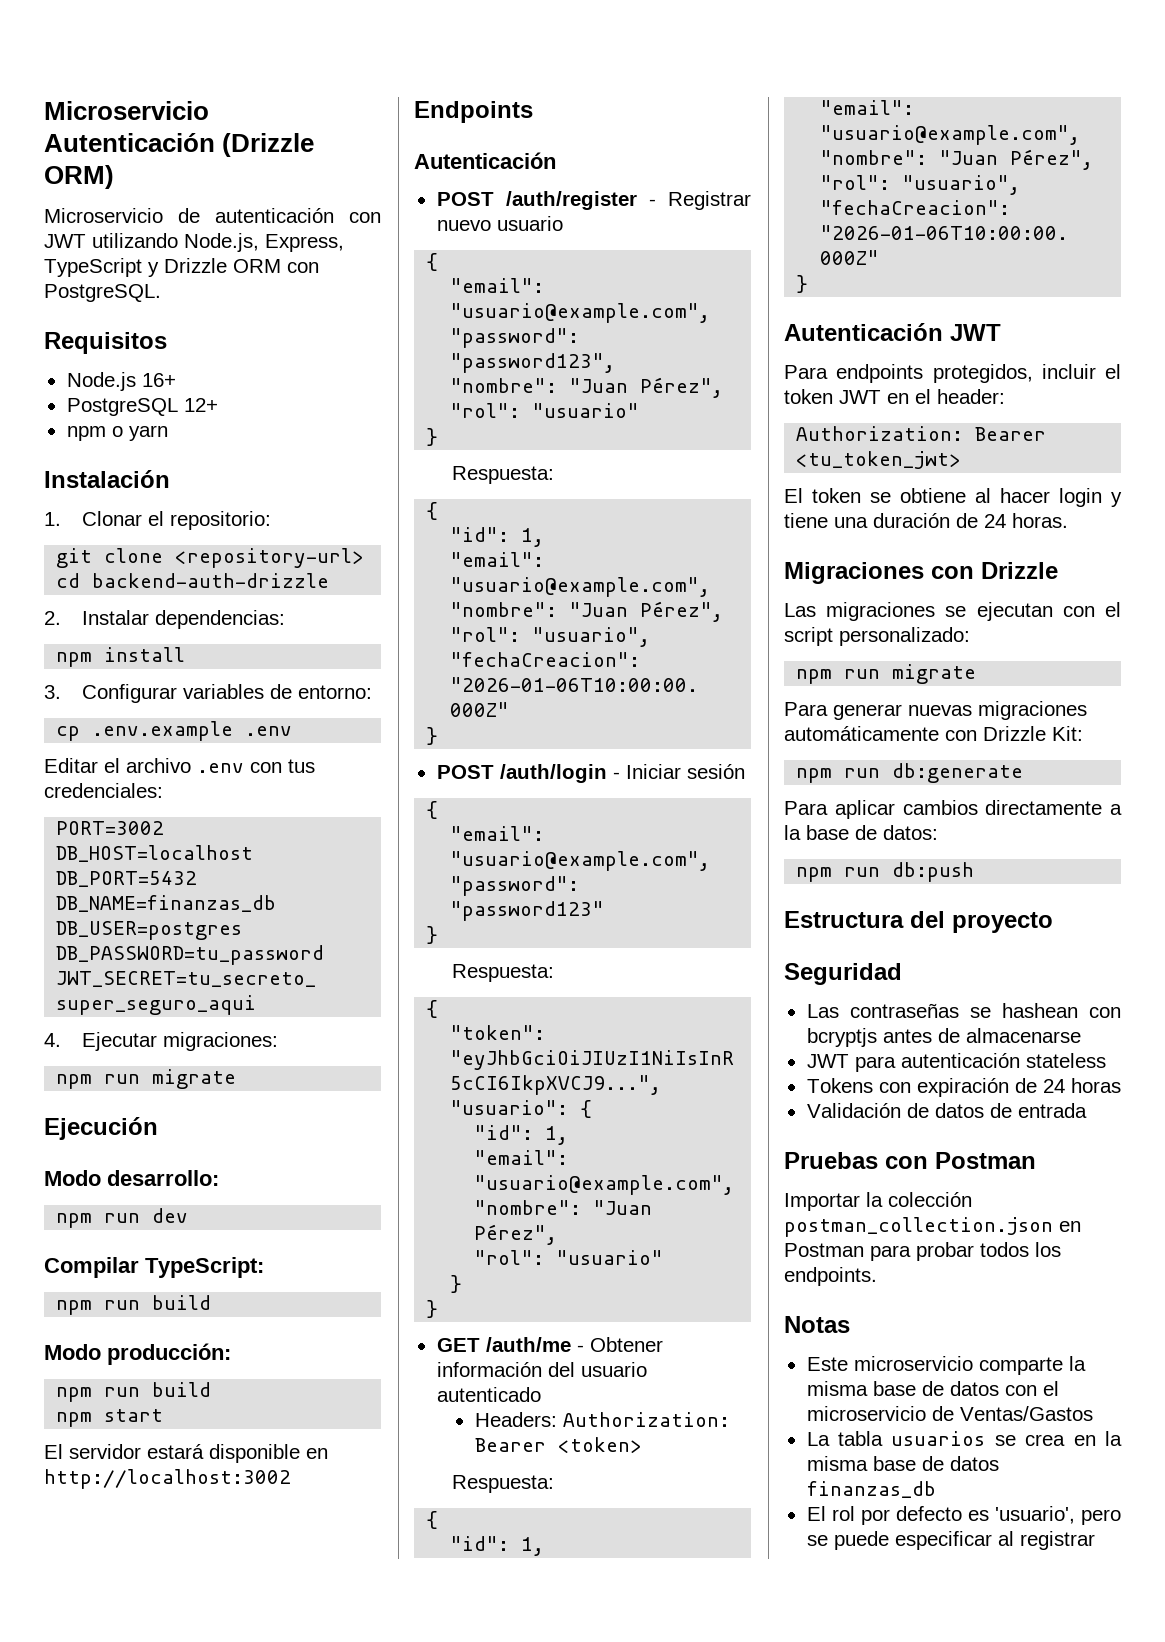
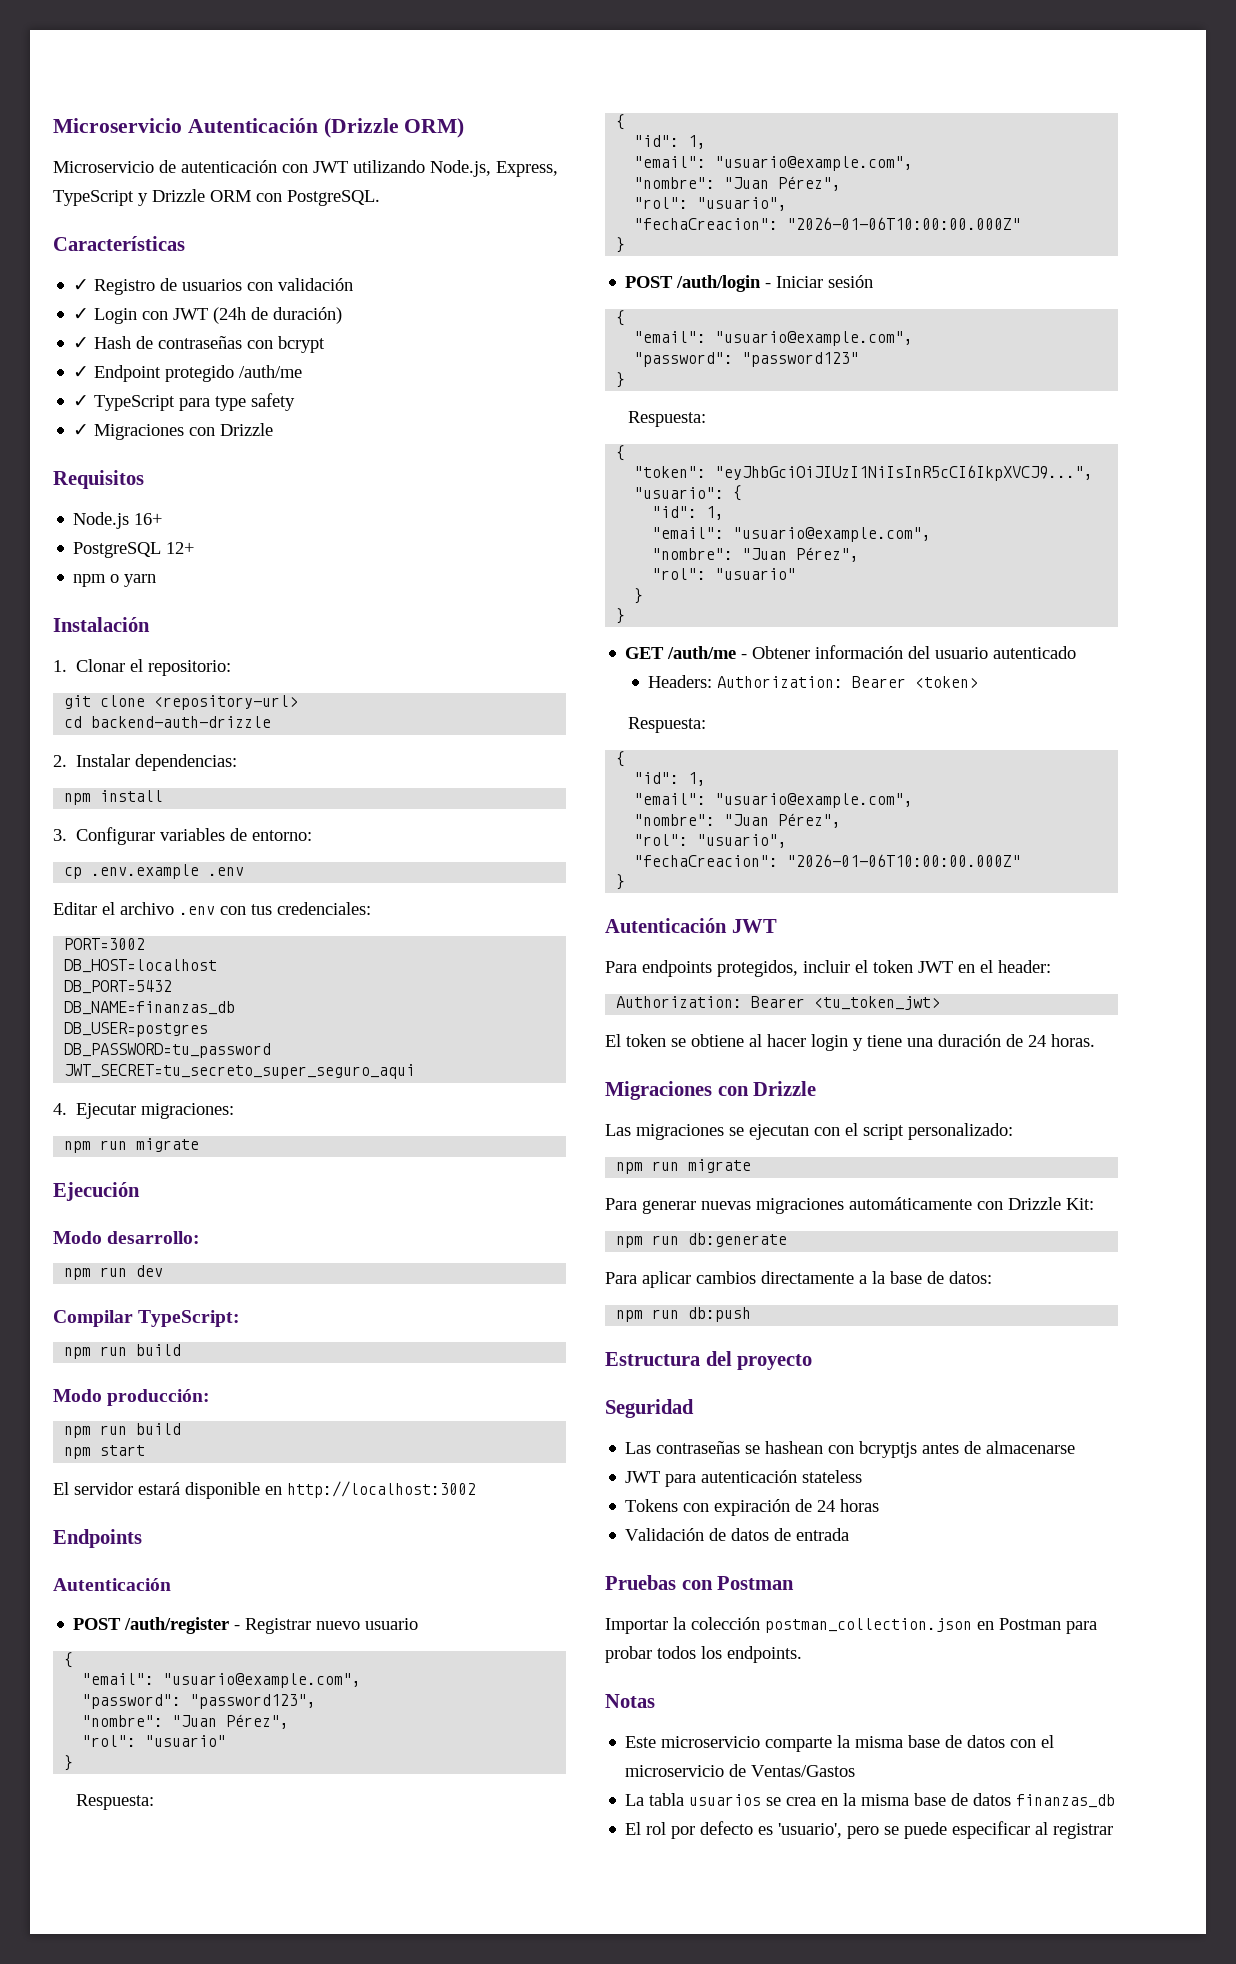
+ Características
+ ✓ Registro de usuarios con validación
+ ✓ Login con JWT (24h de duración)
+ ✓ Hash de contraseñas con bcrypt
+ ✓ Endpoint protegido /auth/me
+ ✓ TypeScript para type safety
+ ✓ Migraciones con Drizzle

